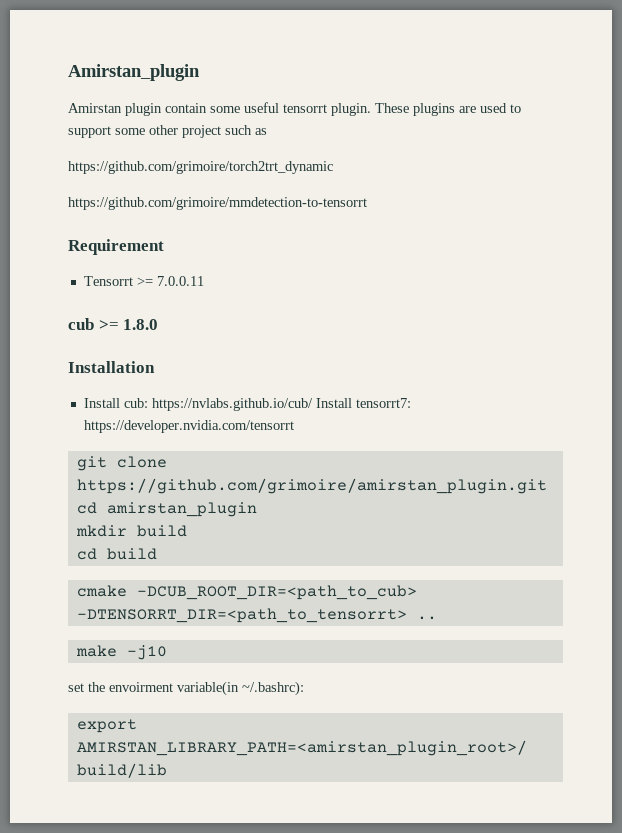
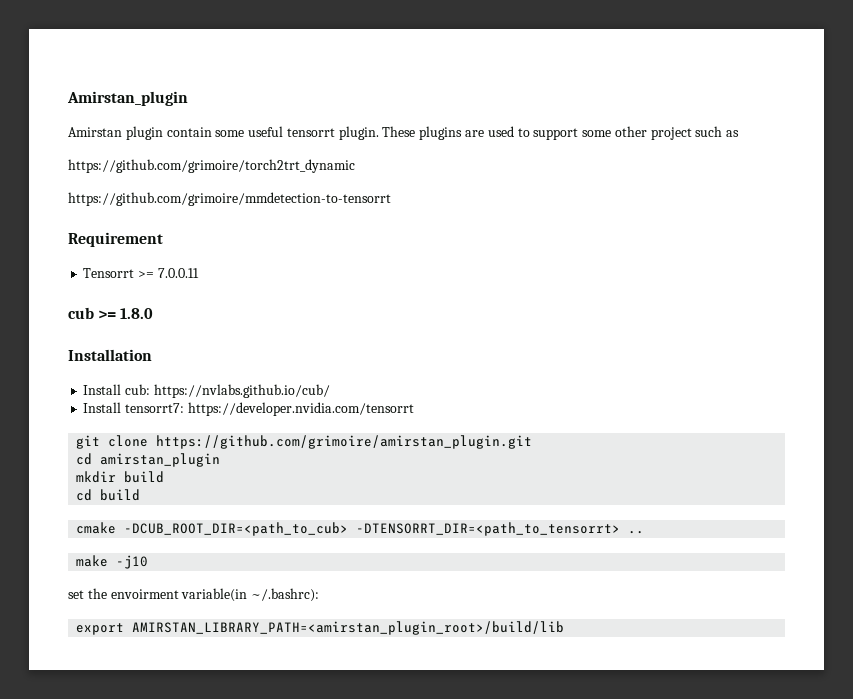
- Install cub: https://nvlabs.github.io/cub/ Install tensorrt7: https://developer.nvidia.com/tensorrt
+ Install cub: https://nvlabs.github.io/cub/
+ Install tensorrt7: https://developer.nvidia.com/tensorrt

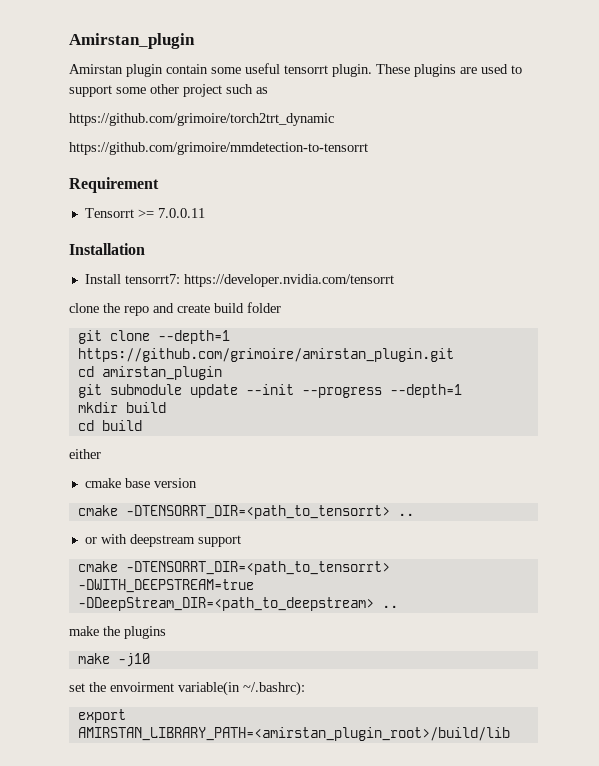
- cub >= 1.8.0
  Installation
- Install cub: https://nvlabs.github.io/cub/
  Install tensorrt7: https://developer.nvidia.com/tensorrt
+ clone the repo and create build folder
- git clone https://github.com/grimoire/amirstan_plugin.git
+ git clone --depth=1 https://github.com/grimoire/amirstan_plugin.git
+ git submodule update --init --progress --depth=1
- cmake -DCUB_ROOT_DIR=<path_to_cub> -DTENSORRT_DIR=<path_to_tensorrt> ..
+ either
+ cmake base version
+ cmake -DTENSORRT_DIR=<path_to_tensorrt> ..
+ or with deepstream support
+ cmake -DTENSORRT_DIR=<path_to_tensorrt> -DWITH_DEEPSTREAM=true -DDeepStream_DIR=<path_to_deepstream> ..
+ make the plugins

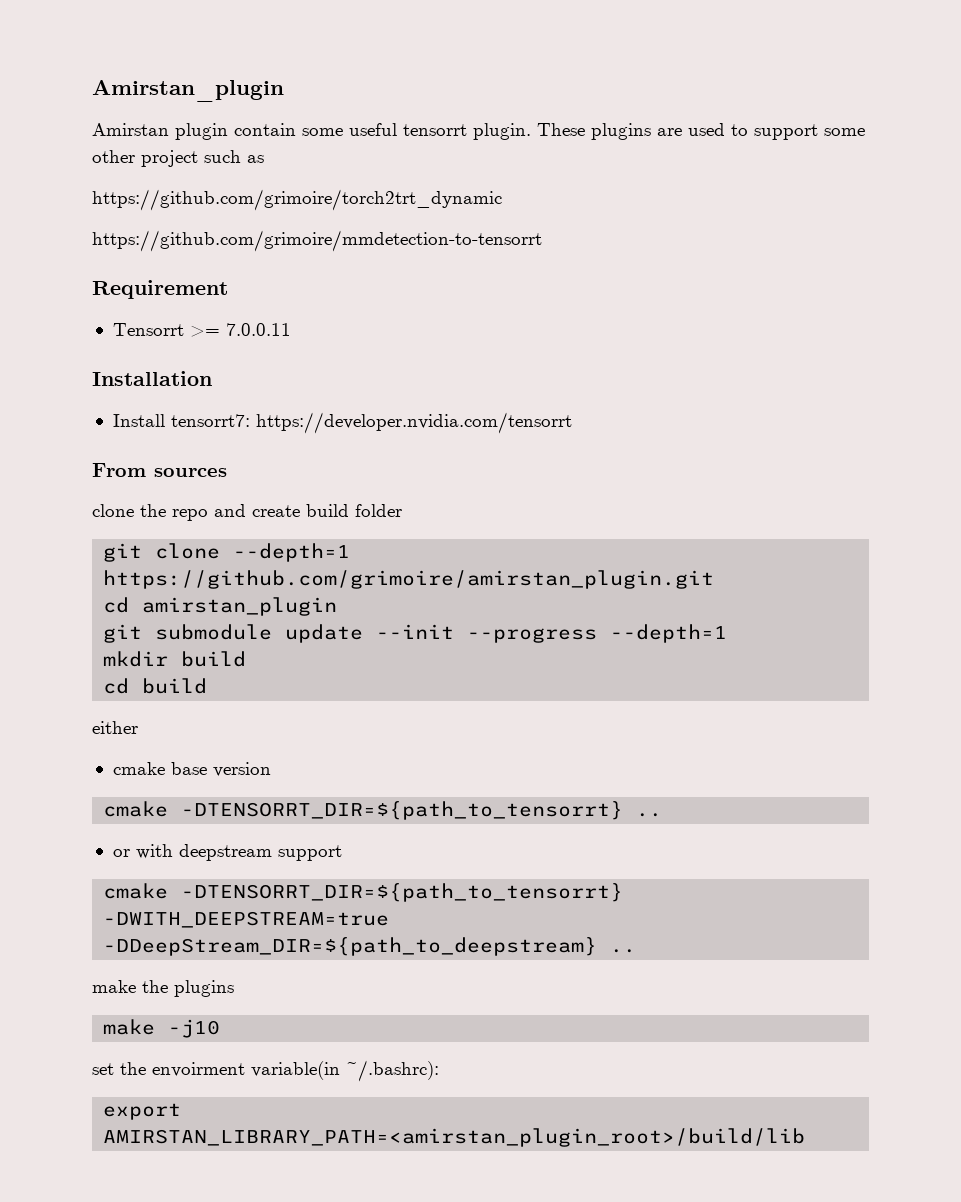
+ From sources
- cmake -DTENSORRT_DIR=<path_to_tensorrt> ..
+ cmake -DTENSORRT_DIR=${path_to_tensorrt} ..
- cmake -DTENSORRT_DIR=<path_to_tensorrt> -DWITH_DEEPSTREAM=true -DDeepStream_DIR=<path_to_deepstream> ..
+ cmake -DTENSORRT_DIR=${path_to_tensorrt} -DWITH_DEEPSTREAM=true -DDeepStream_DIR=${path_to_deepstream} ..

